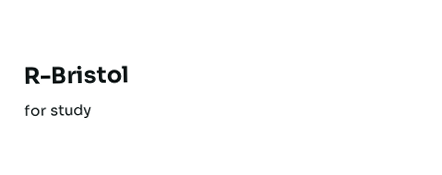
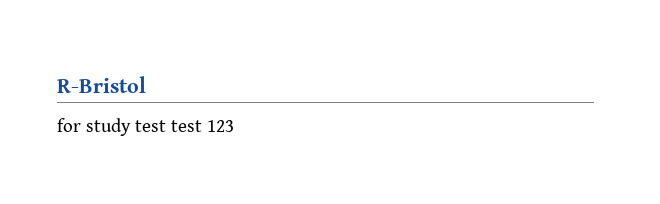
- for study
+ for study test test 123

